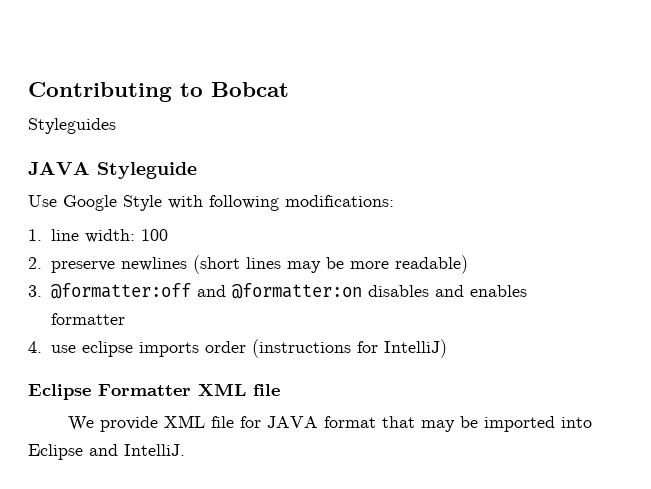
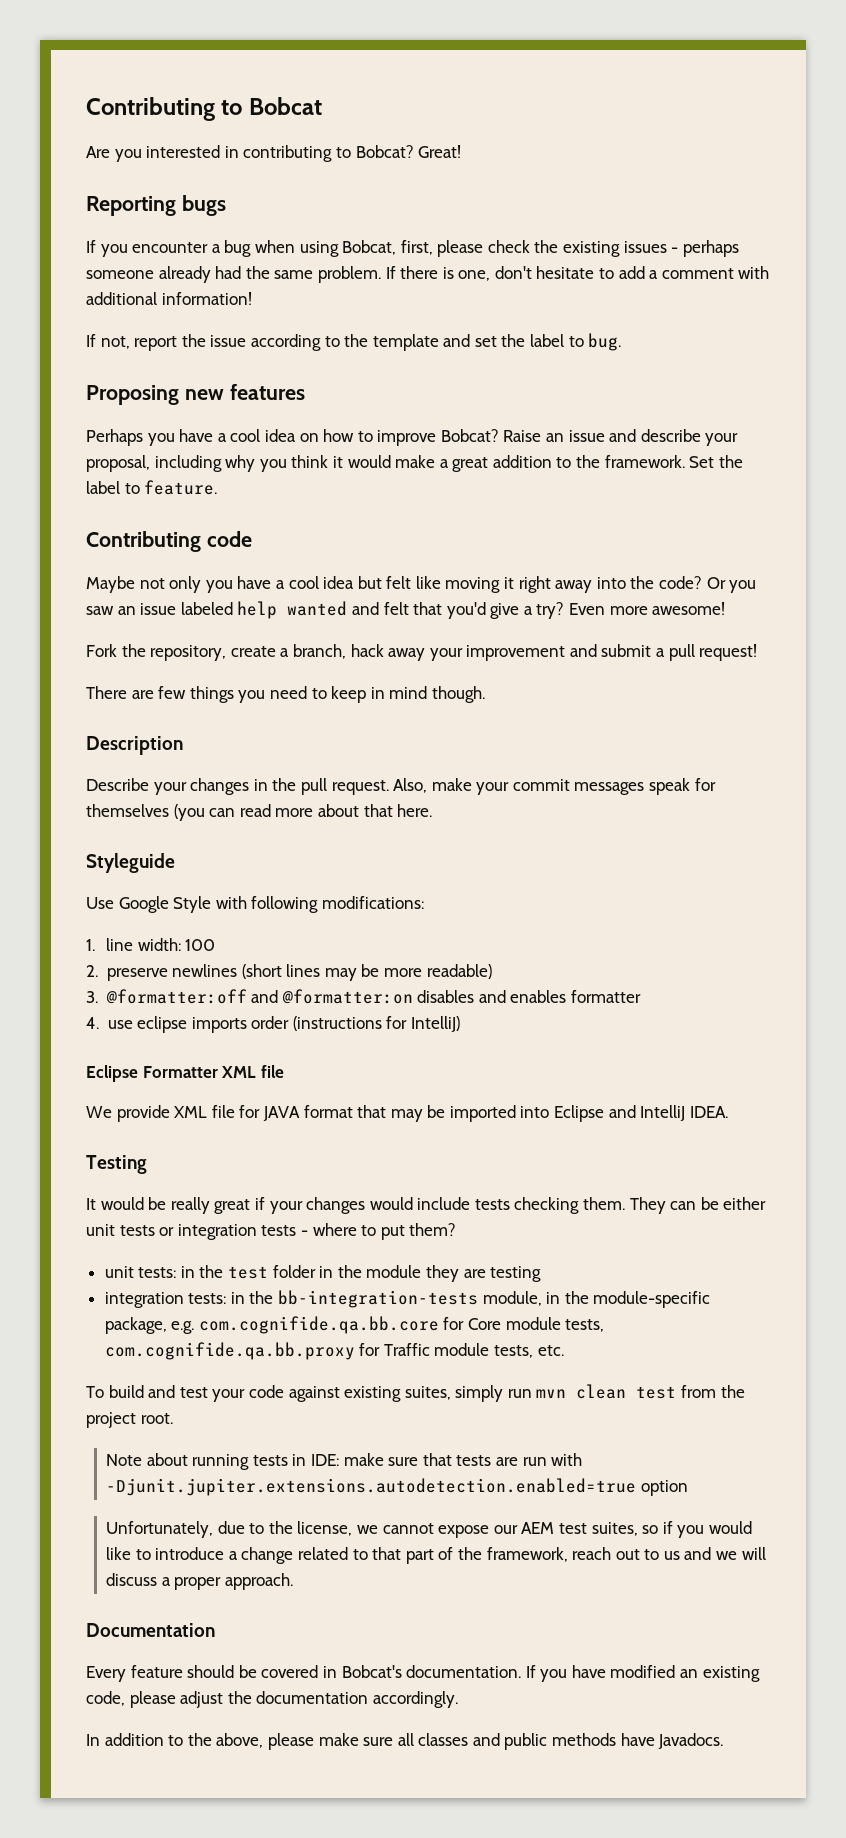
- Styleguides
- JAVA Styleguide
+ Are you interested in contributing to Bobcat? Great!
+ Reporting bugs
+ If you encounter a bug when using Bobcat, first, please check the existing issues - perhaps someone already had the same problem. If there is one, don't hesitate to add a comment with additional information!
+ If not, report the issue according to the template and set the label to bug.
+ Proposing new features
+ Perhaps you have a cool idea on how to improve Bobcat? Raise an issue and describe your proposal, including why you think it would make a great addition to the framework. Set the label to feature.
+ Contributing code
+ Maybe not only you have a cool idea but felt like moving it right away into the code? Or you saw an issue labeled help wanted and felt that you'd give a try? Even more awesome!
+ Fork the repository, create a branch, hack away your improvement and submit a pull request!
+ There are few things you need to keep in mind though.
+ Description
+ Describe your changes in the pull request. Also, make your commit messages speak for themselves (you can read more about that here.
+ Styleguide
- We provide XML file for JAVA format that may be imported into Eclipse and IntelliJ.
+ We provide XML file for JAVA format that may be imported into Eclipse and IntelliJ IDEA.
+ Testing
+ It would be really great if your changes would include tests checking them. They can be either unit tests or integration tests - where to put them?
+ unit tests: in the test folder in the module they are testing
+ integration tests: in the bb-integration-tests module, in the module-specific package, e.g. com.cognifide.qa.bb.core for Core module tests, com.cognifide.qa.bb.proxy for Traffic module tests, etc.
+ To build and test your code against existing suites, simply run mvn clean test from the project root.
+ Note about running tests in IDE: make sure that tests are run with -Djunit.jupiter.extensions.autodetection.enabled=true option
+ Unfortunately, due to the license, we cannot expose our AEM test suites, so if you would like to introduce a change related to that part of the framework, reach out to us and we will discuss a proper approach.
+ Documentation
+ Every feature should be covered in Bobcat's documentation. If you have modified an existing code, please adjust the documentation accordingly.
+ In addition to the above, please make sure all classes and public methods have Javadocs.

